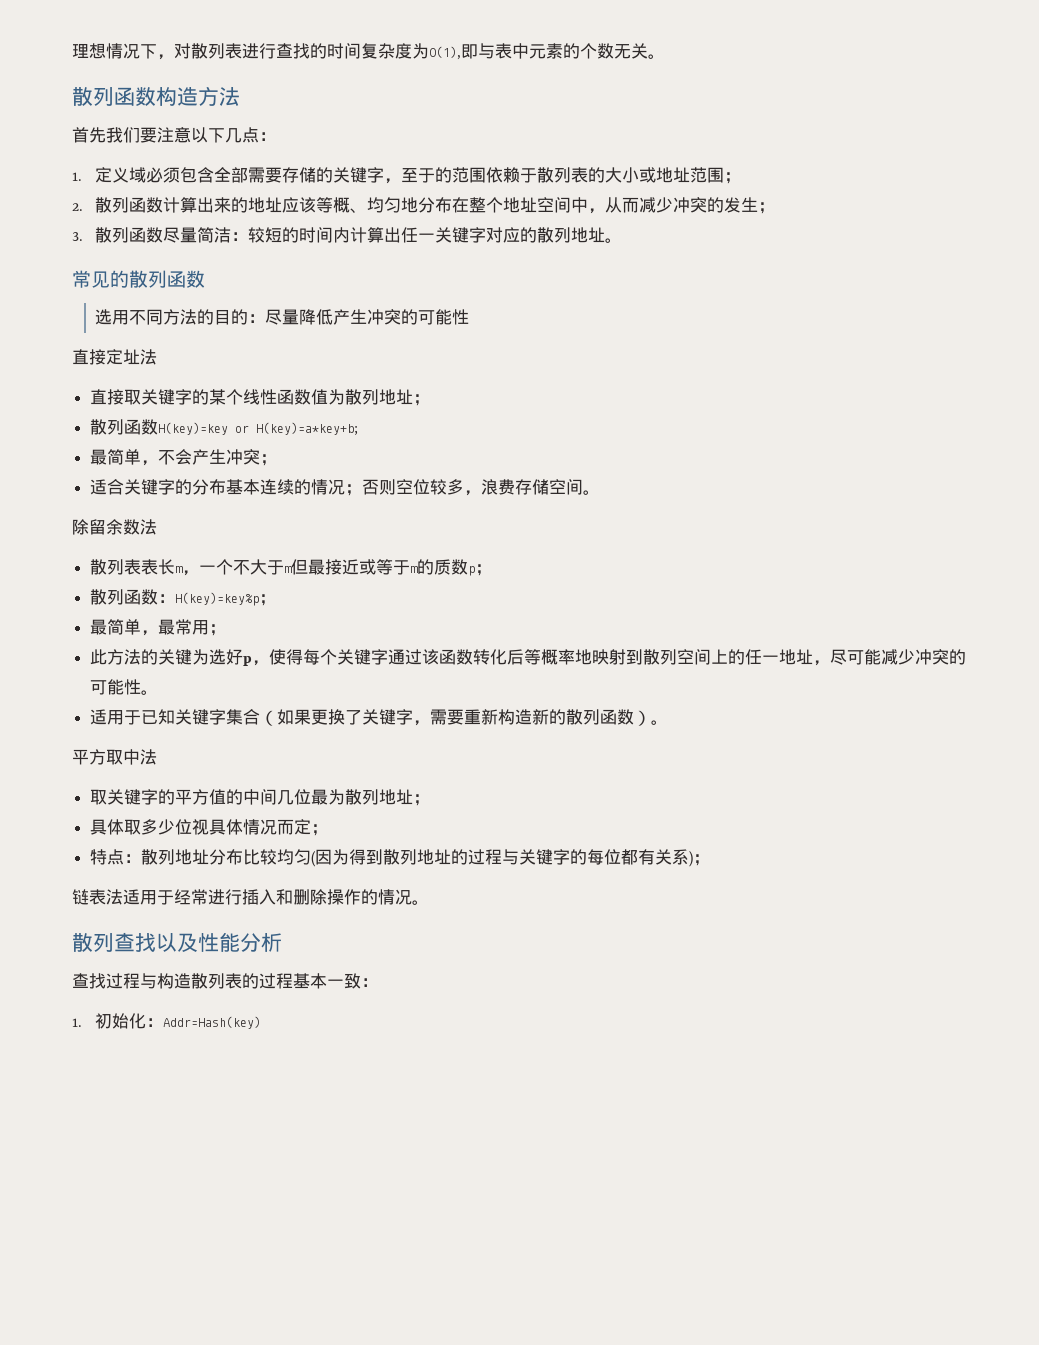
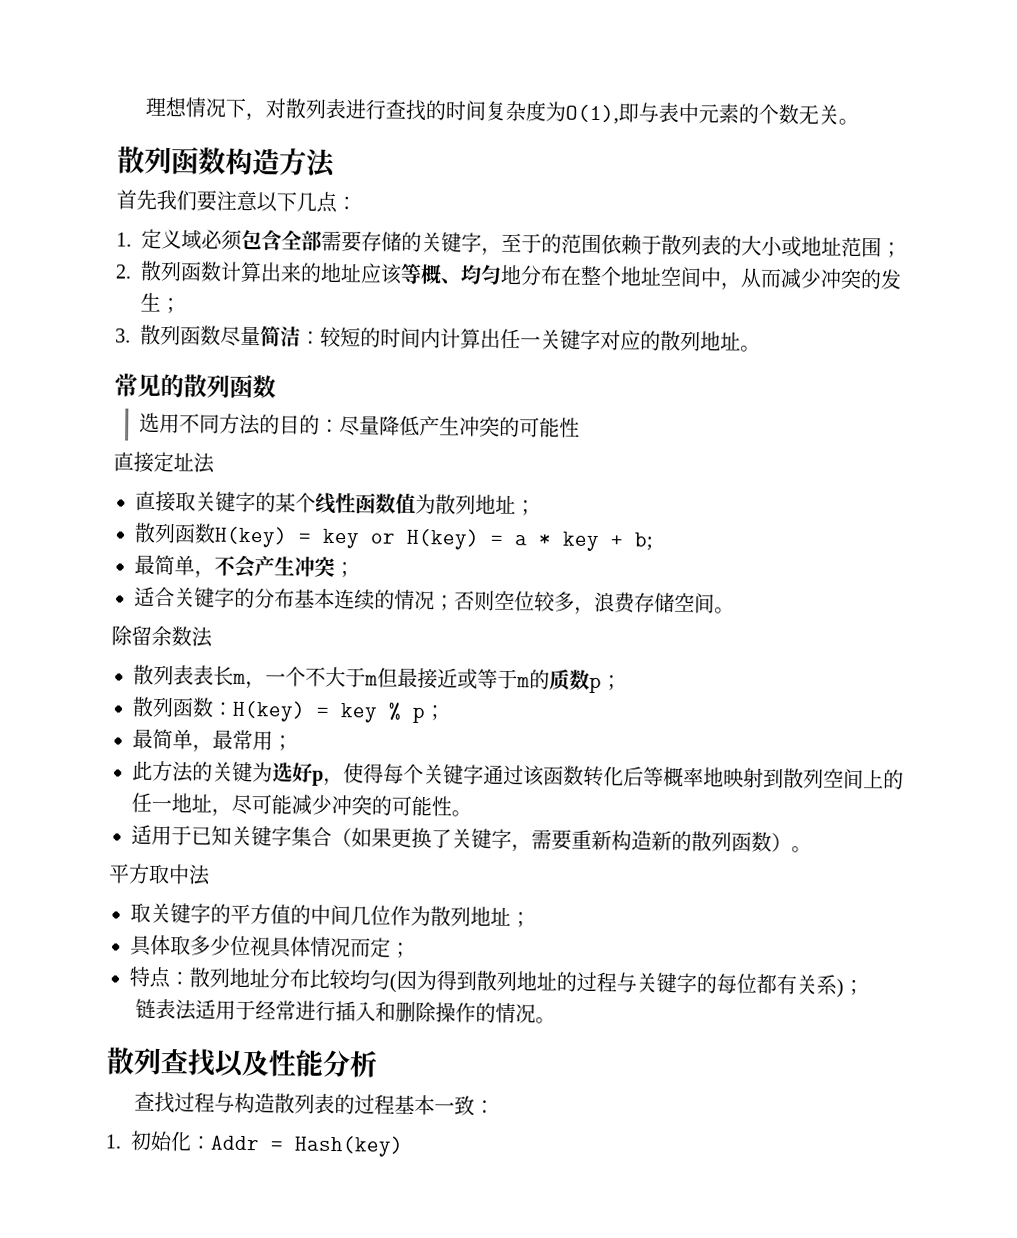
- 散列函数H(key)=key or H(key)=a*key+b;
+ 散列函数H(key) = key or H(key) = a * key + b;
- 散列函数：H(key)=key%p；
+ 散列函数：H(key) = key % p；
- 取关键字的平方值的中间几位最为散列地址；
+ 取关键字的平方值的中间几位作为散列地址；
- 1.初始化：Addr=Hash(key)
+ 1.初始化：Addr = Hash(key)

